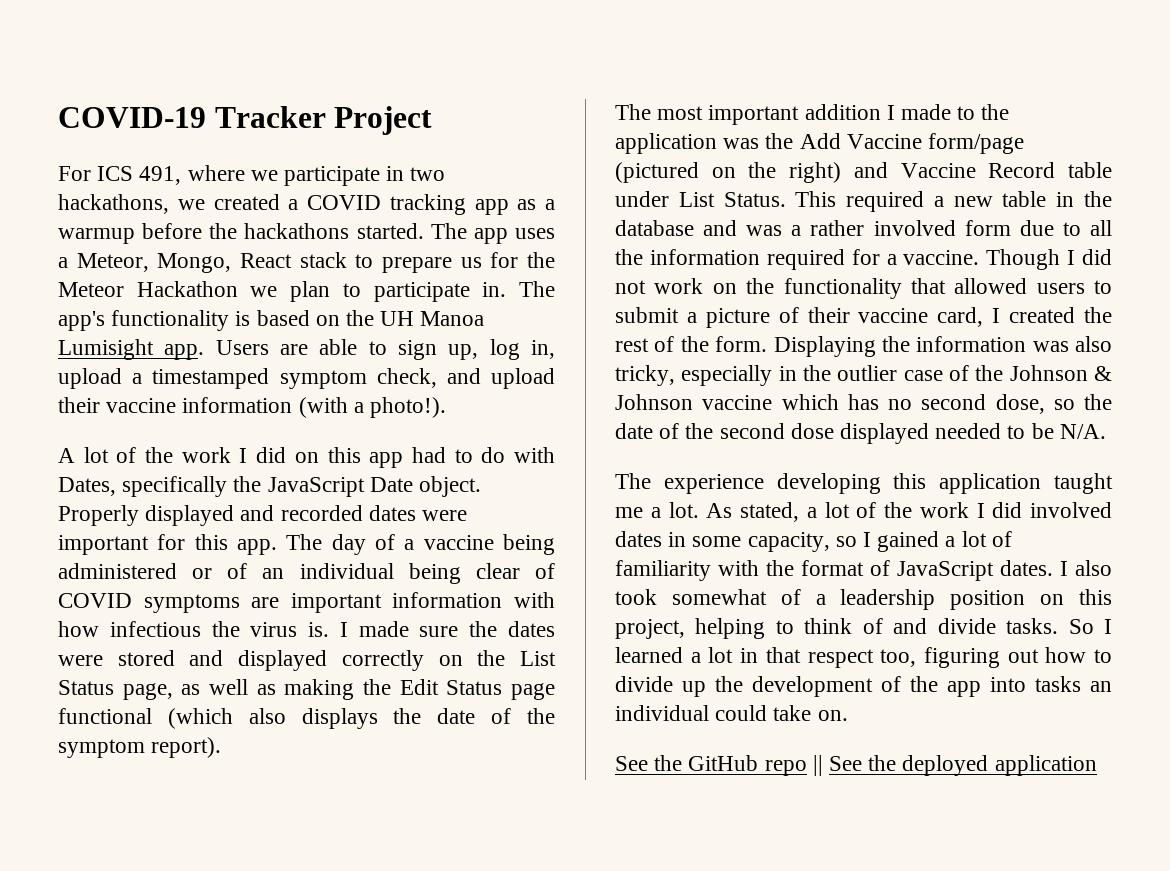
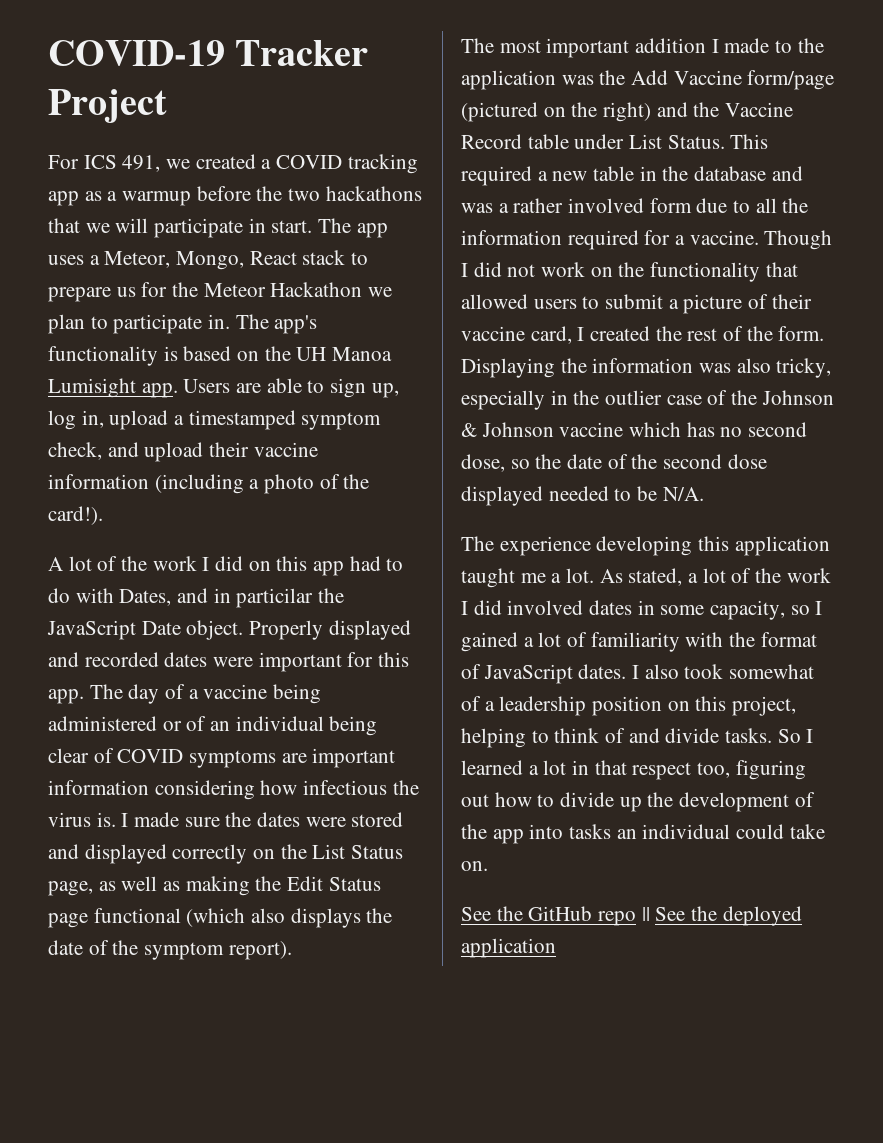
- For ICS 491, where we participate in two hackathons, we created a COVID tracking app as a warmup before the hackathons started.
+ For ICS 491, we created a COVID tracking app as a warmup before the two hackathons that we will participate in start.
- Users are able to sign up, log in, upload a timestamped symptom check, and upload their vaccine information (with a photo!).
+ Users are able to sign up, log in, upload a timestamped symptom check, and upload their vaccine information (including a photo of the card!).
- A lot of the work I did on this app had to do with Dates, specifically the JavaScript Date object.
+ A lot of the work I did on this app had to do with Dates, and in particilar the JavaScript Date object.
- The day of a vaccine being administered or of an individual being clear of COVID symptoms are important information with how infectious the virus is.
+ The day of a vaccine being administered or of an individual being clear of COVID symptoms are important information considering how infectious the virus is.
- The most important addition I made to the application was the Add Vaccine form/page (pictured on the right) and Vaccine Record table under List Status.
+ The most important addition I made to the application was the Add Vaccine form/page (pictured on the right) and the Vaccine Record table under List Status.

